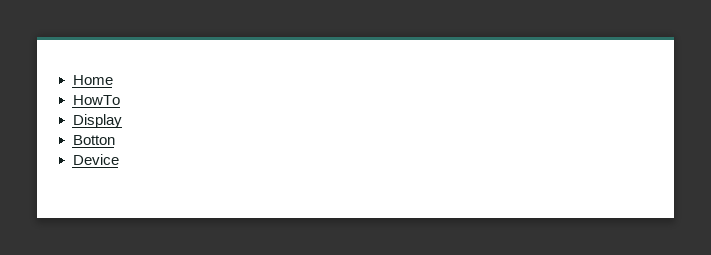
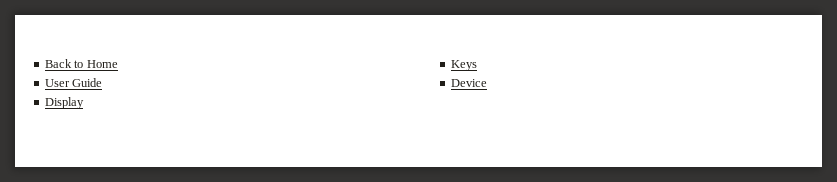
- Home
+ Back to Home
- HowTo
+ User Guide
- Botton
+ Keys

